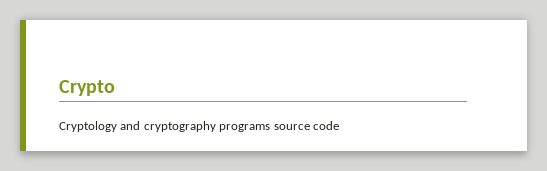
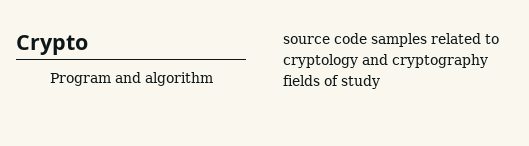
- Cryptology and cryptography programs source code
+ Program and algorithm source code samples related to cryptology and cryptography fields of study

